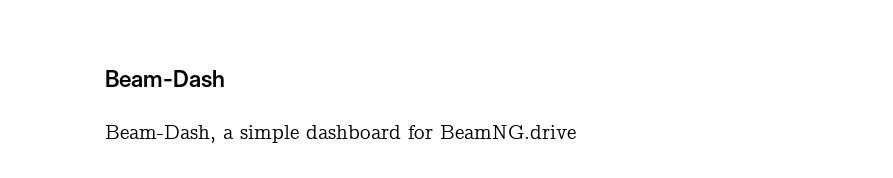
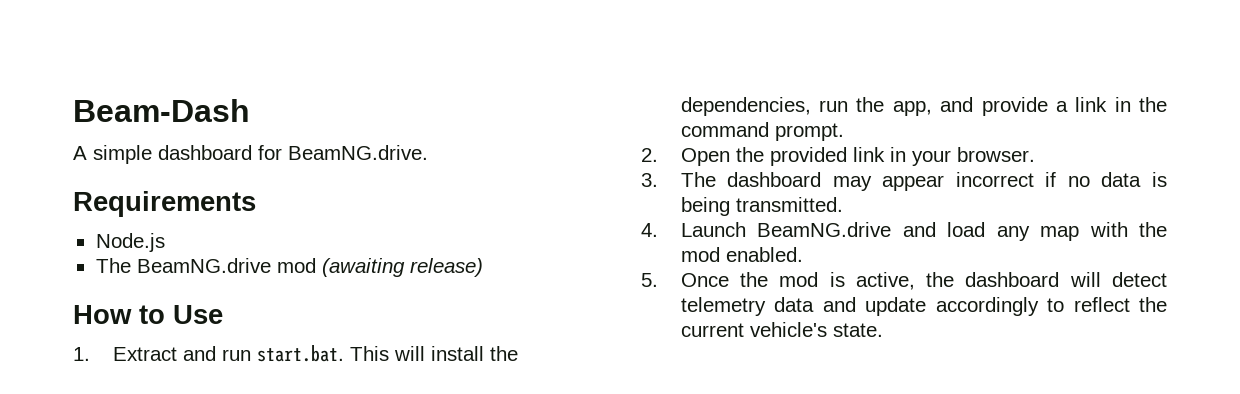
- Beam-Dash, a simple dashboard for BeamNG.drive
+ A simple dashboard for BeamNG.drive.
+ Requirements
+ Node.js
+ The BeamNG.drive mod (awaiting release)
+ How to Use
+ 1. Extract and run start.bat. This will install the dependencies, run the app, and provide a link in the command prompt.
+ 2. Open the provided link in your browser.
+ 3. The dashboard may appear incorrect if no data is being transmitted.
+ 4. Launch BeamNG.drive and load any map with the mod enabled.
+ 5. Once the mod is active, the dashboard will detect telemetry data and update accordingly to reflect the current vehicle's state.

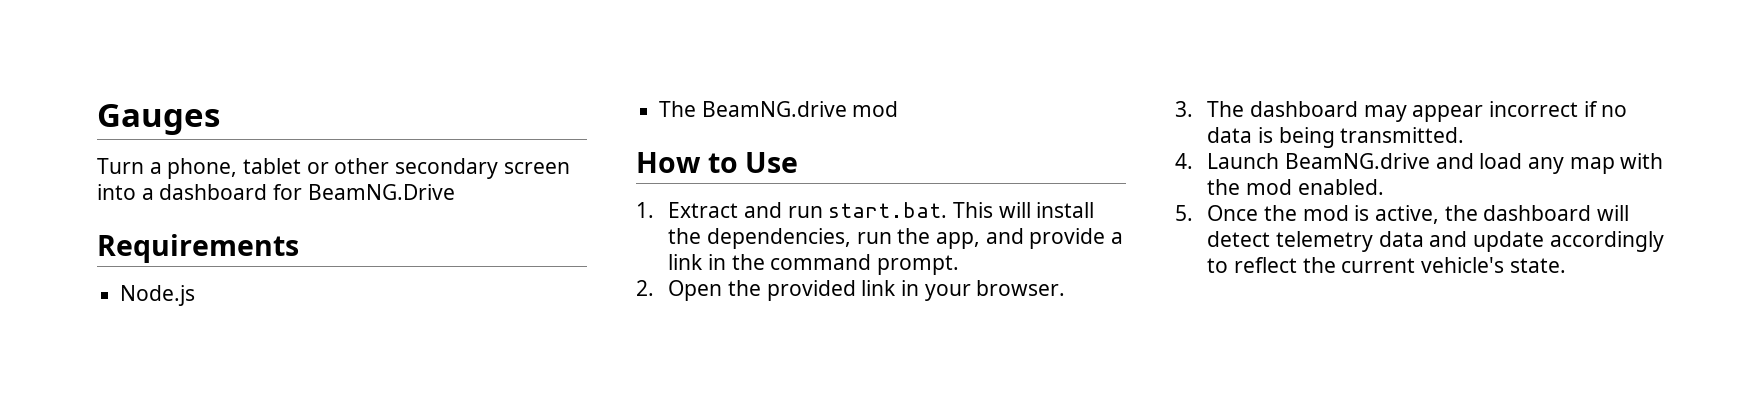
- Beam-Dash
- A simple dashboard for BeamNG.drive.
+ Gauges
+ Turn a phone, tablet or other secondary screen into a dashboard for BeamNG.Drive
- The BeamNG.drive mod (awaiting release)
+ The BeamNG.drive mod

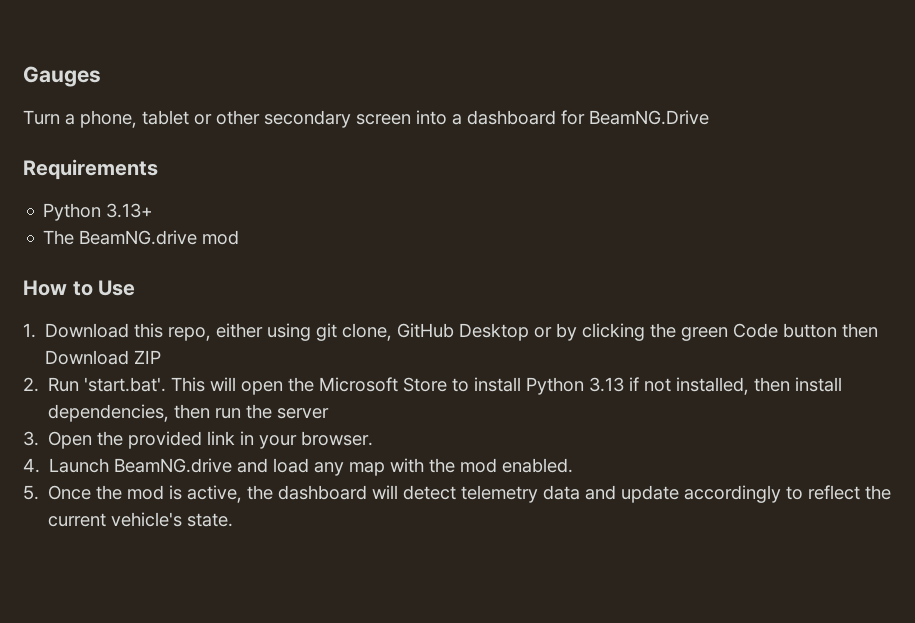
- Node.js
+ Python 3.13+
- 1. Extract and run start.bat. This will install the dependencies, run the app, and provide a link in the command prompt.
- 2. Open the provided link in your browser.
+ 1. Download this repo, either using git clone, GitHub Desktop or by clicking the green Code button then Download ZIP
+ 2. Run 'start.bat'. This will open the Microsoft Store to install Python 3.13 if not installed, then install dependencies, then run the server
+ 3. Open the provided link in your browser.
- 3. The dashboard may appear incorrect if no data is being transmitted.

